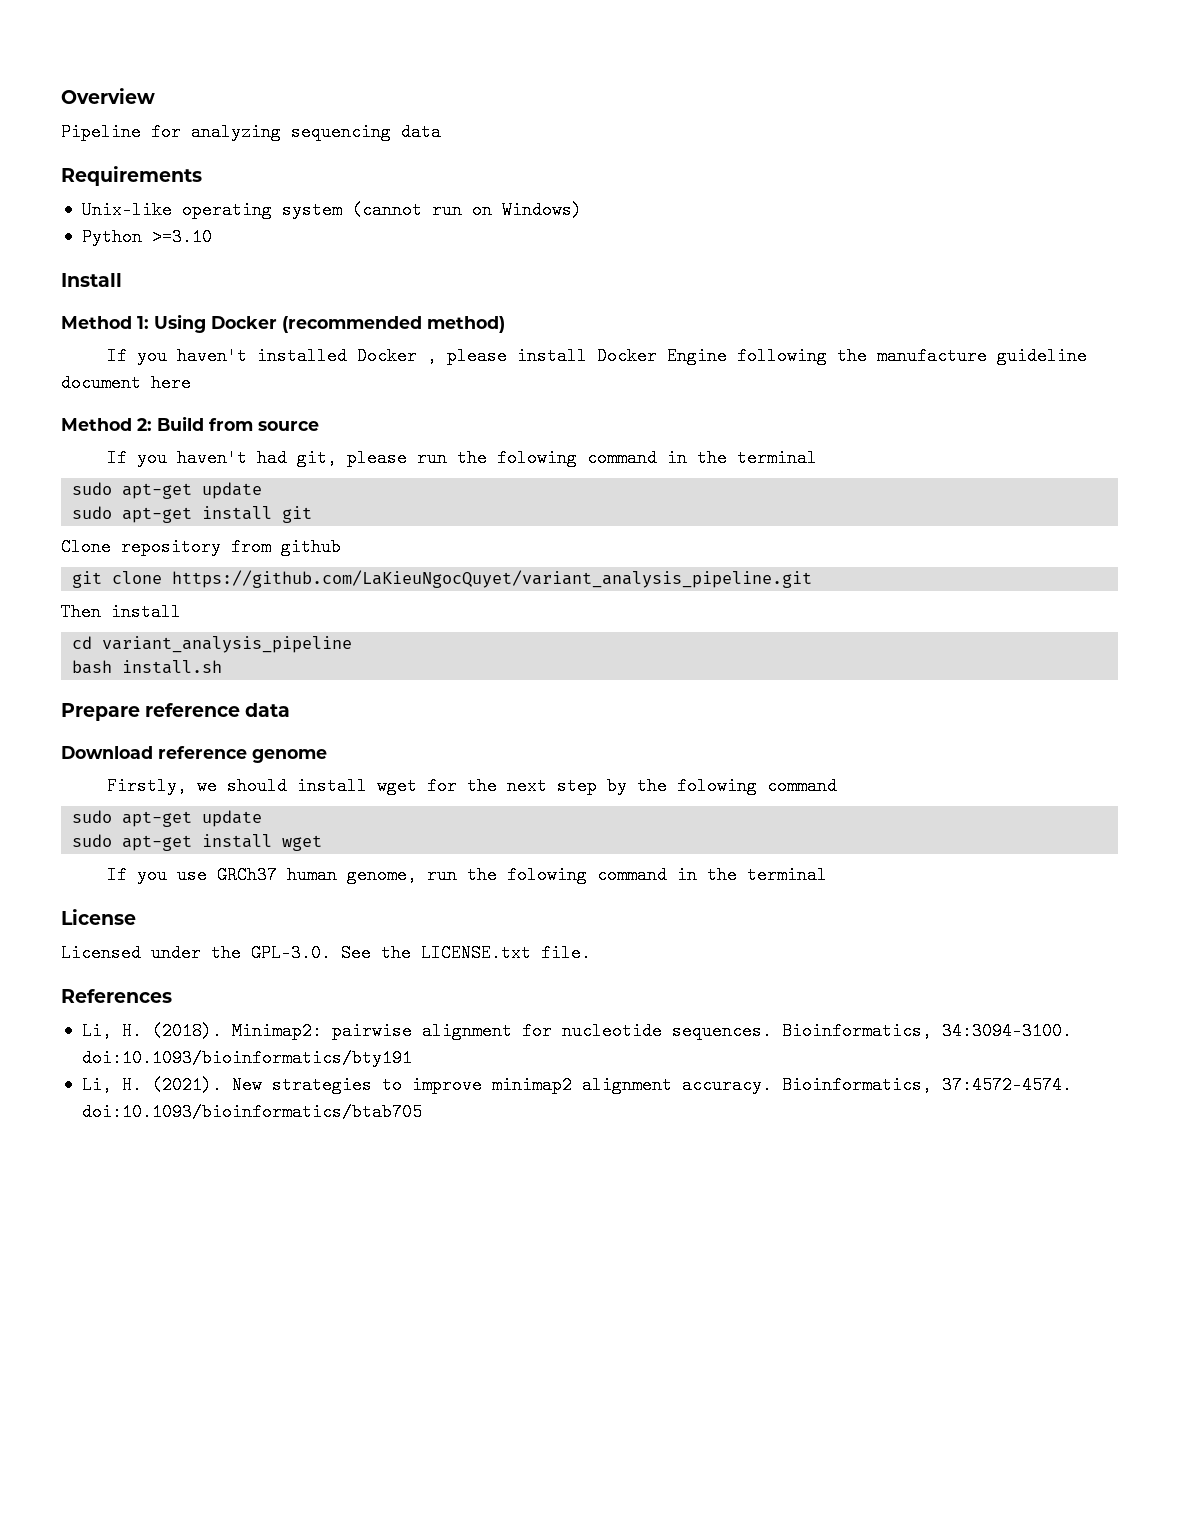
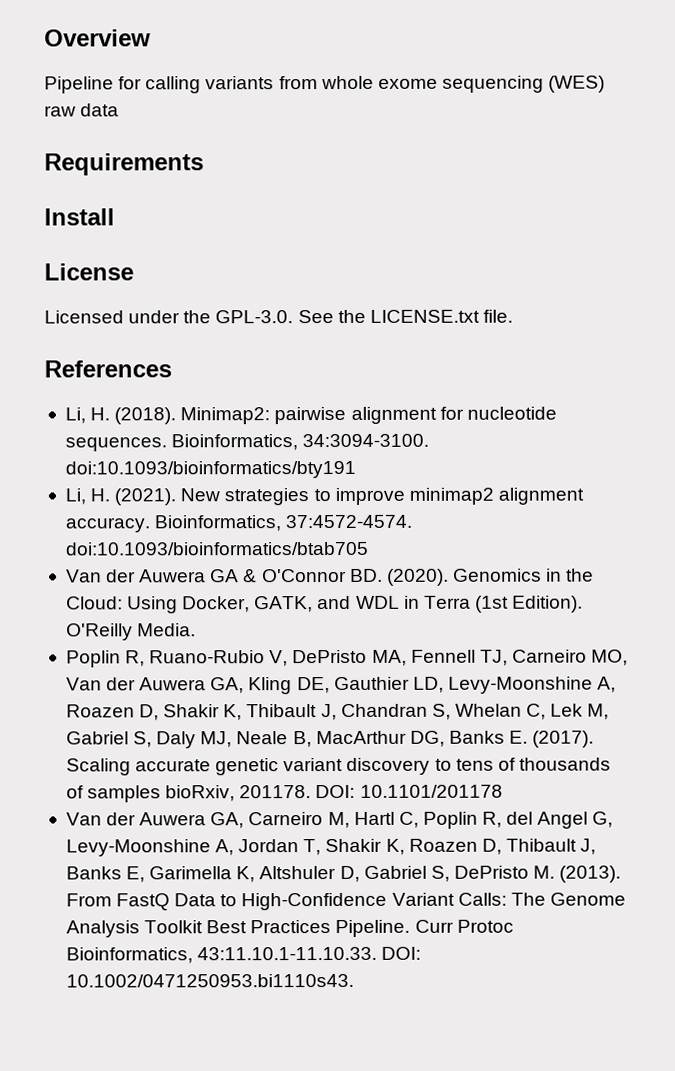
- Pipeline for analyzing sequencing data
+ Pipeline for calling variants from whole exome sequencing (WES) raw data
  Requirements
- Unix-like operating system (cannot run on Windows)
- Python >=3.10
  Install
- Method 1: Using Docker (recommended method)
- If you haven't installed Docker , please install Docker Engine following the manufacture guideline document here
- Method 2: Build from source
- If you haven't had git, please run the folowing command in the terminal
- sudo apt-get update
- sudo apt-get install git
- Clone repository from github
- git clone https://github.com/LaKieuNgocQuyet/variant_analysis_pipeline.git
- Then install
- cd variant_analysis_pipeline
- bash install.sh
- Prepare reference data
- Download reference genome
- Firstly, we should install wget for the next step by the folowing command
- sudo apt-get update
- sudo apt-get install wget
- If you use GRCh37 human genome, run the folowing command in the terminal
+ Van der Auwera GA & O'Connor BD. (2020). Genomics in the Cloud: Using Docker, GATK, and WDL in Terra (1st Edition). O'Reilly Media.
+ Poplin R, Ruano-Rubio V, DePristo MA, Fennell TJ, Carneiro MO, Van der Auwera GA, Kling DE, Gauthier LD, Levy-Moonshine A, Roazen D, Shakir K, Thibault J, Chandran S, Whelan C, Lek M, Gabriel S, Daly MJ, Neale B, MacArthur DG, Banks E. (2017). Scaling accurate genetic variant discovery to tens of thousands of samples bioRxiv, 201178. DOI: 10.1101/201178
+ Van der Auwera GA, Carneiro M, Hartl C, Poplin R, del Angel G, Levy-Moonshine A, Jordan T, Shakir K, Roazen D, Thibault J, Banks E, Garimella K, Altshuler D, Gabriel S, DePristo M. (2013). From FastQ Data to High-Confidence Variant Calls: The Genome Analysis Toolkit Best Practices Pipeline. Curr Protoc Bioinformatics, 43:11.10.1-11.10.33. DOI: 10.1002/0471250953.bi1110s43.

